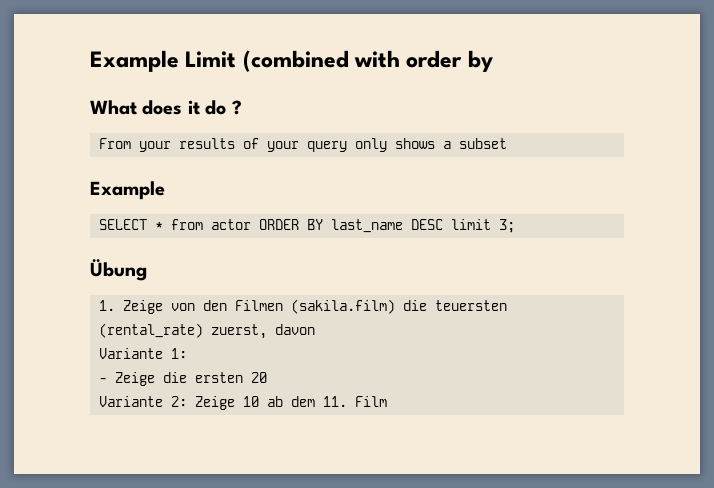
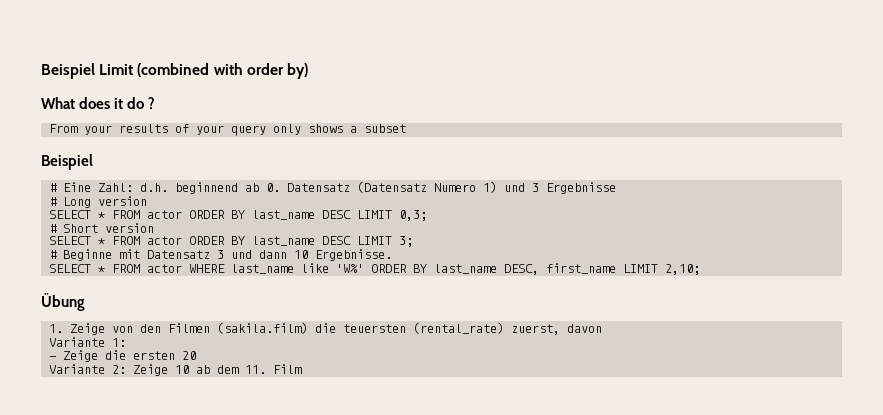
- Example Limit (combined with order by
+ Beispiel Limit (combined with order by)
  From your results of your query only shows a subset
- Example
- SELECT * from actor ORDER BY last_name DESC limit 3;
+ Beispiel
+ # Eine Zahl: d.h. beginnend ab 0. Datensatz (Datensatz Numero 1) und 3 Ergebnisse
+ # Long version
+ SELECT * FROM actor ORDER BY last_name DESC LIMIT 0,3;
+ # Short version
+ SELECT * FROM actor ORDER BY last_name DESC LIMIT 3;
+ # Beginne mit Datensatz 3 und dann 10 Ergebnisse.
+ SELECT * FROM actor WHERE last_name like 'W%' ORDER BY last_name DESC, first_name LIMIT 2,10;

